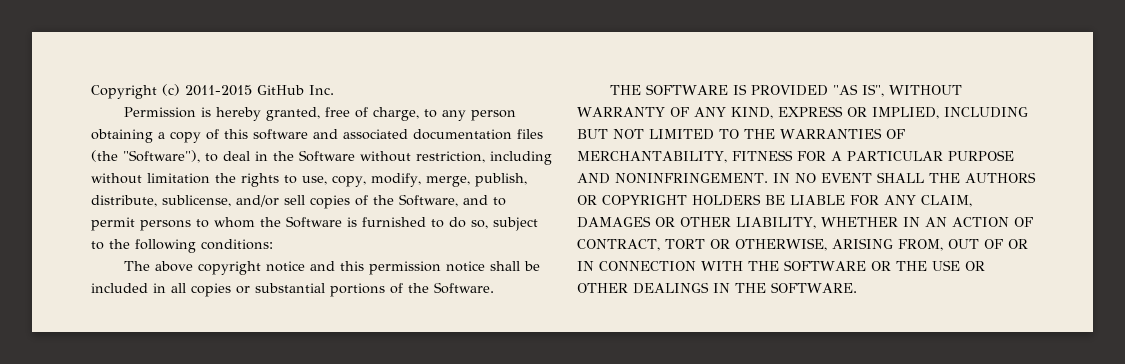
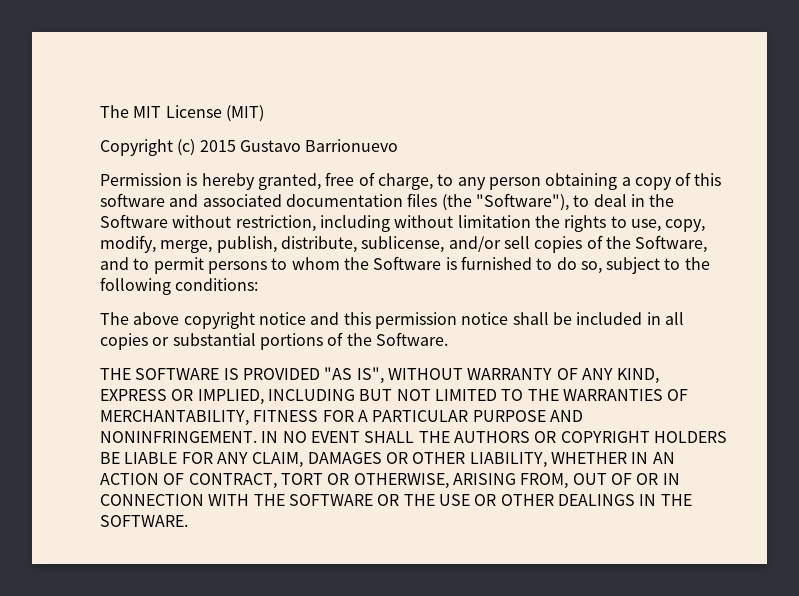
- Copyright (c) 2011-2015 GitHub Inc.
+ The MIT License (MIT)
+ Copyright (c) 2015 Gustavo Barrionuevo

